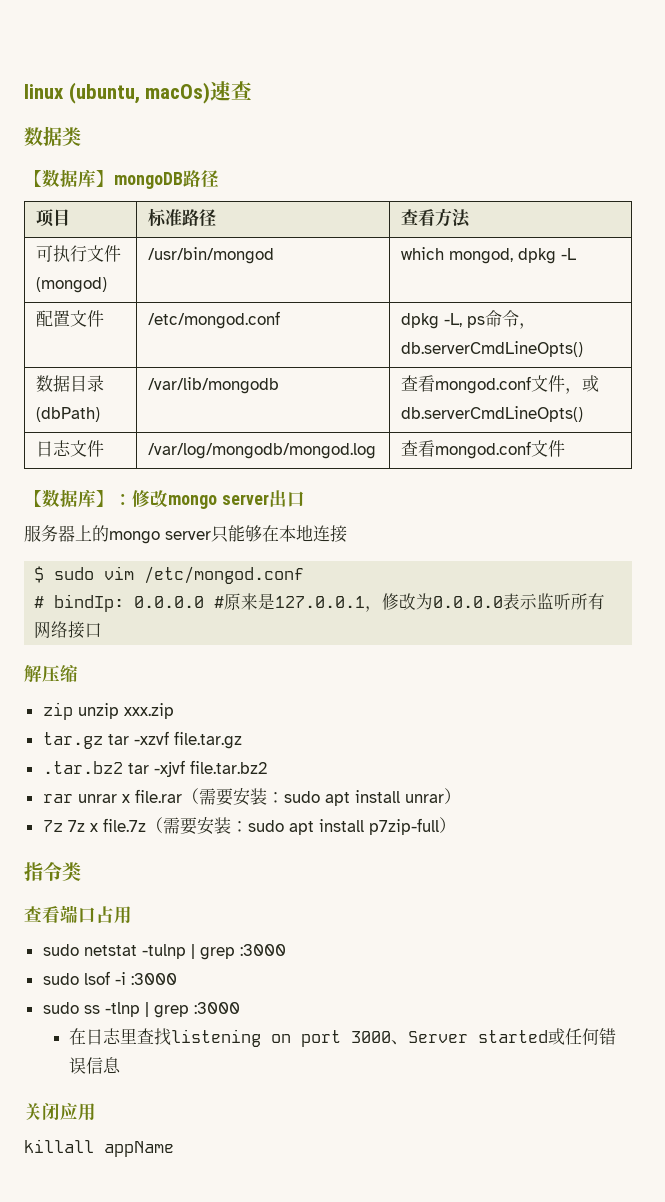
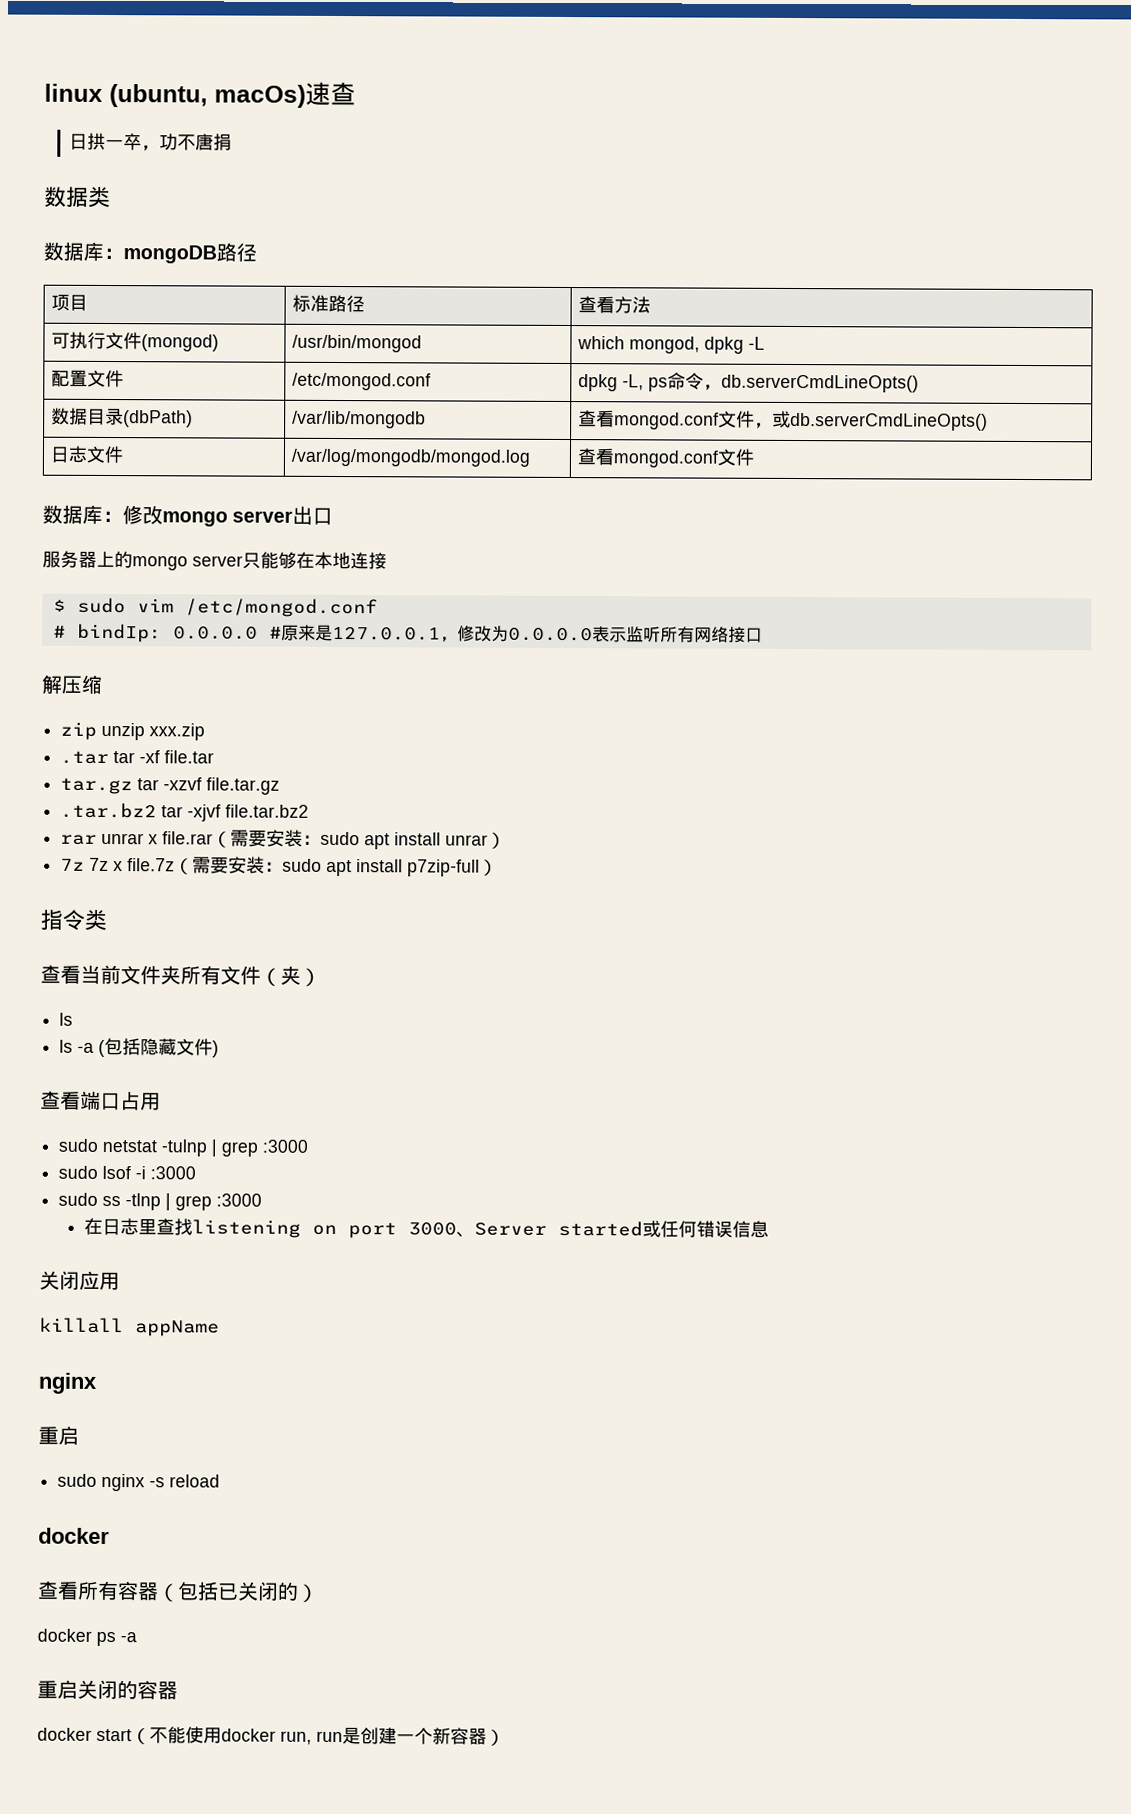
+ 日拱一卒，功不唐捐
- 【数据库】mongoDB路径
+ 数据库：mongoDB路径
- 【数据库】：修改mongo server出口
+ 数据库：修改mongo server出口
+ .tar tar -xf file.tar
+ 查看当前文件夹所有文件（夹）
+ ls
+ ls -a (包括隐藏文件)
  killall appName
+ nginx
+ 重启
+ sudo nginx -s reload
+ docker
+ 查看所有容器（包括已关闭的）
+ docker ps -a
+ 重启关闭的容器
+ docker start（不能使用docker run, run是创建一个新容器）

